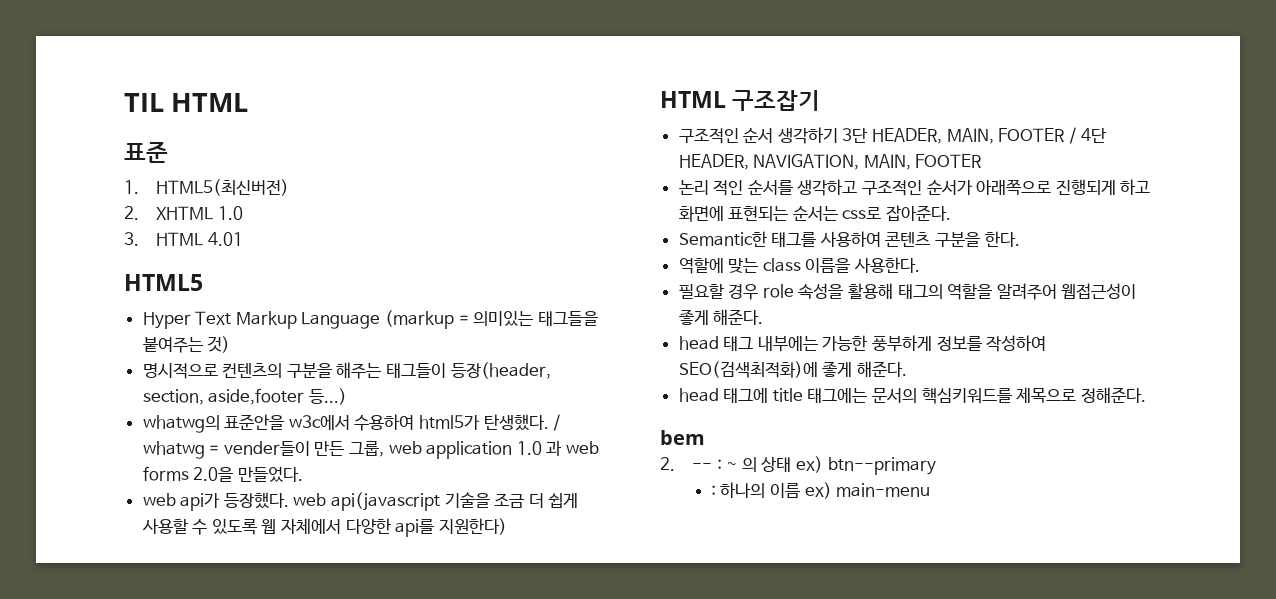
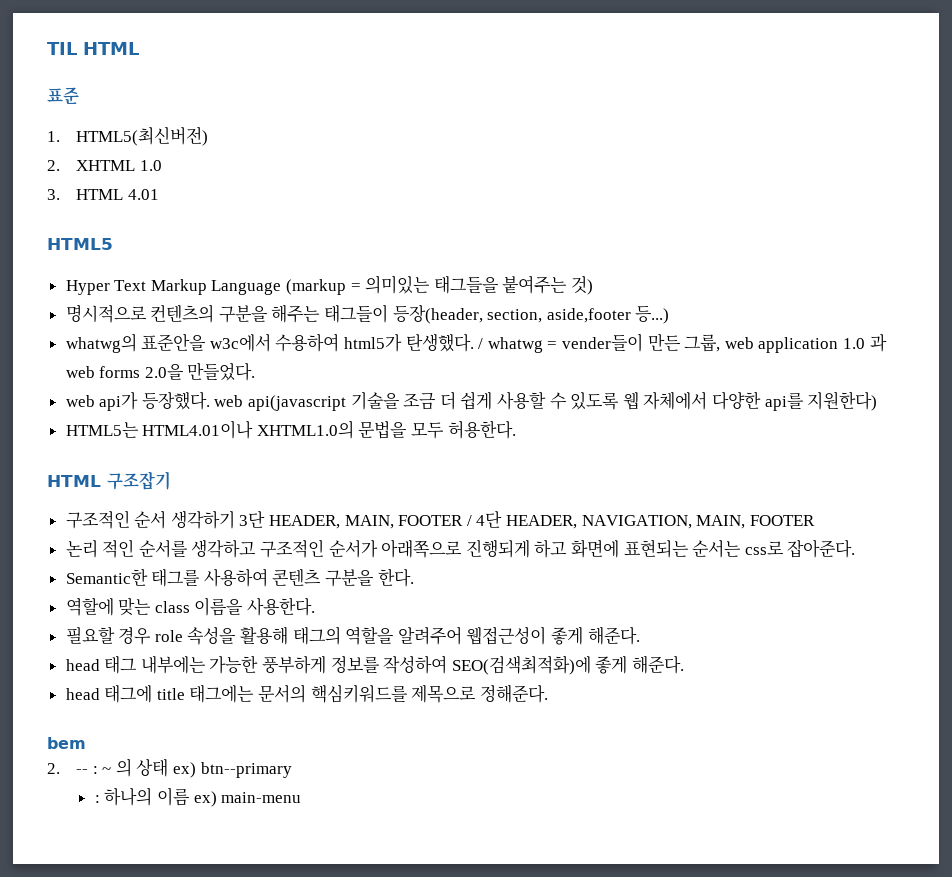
+ HTML5는 HTML4.01이나 XHTML1.0의 문법을 모두 허용한다.

